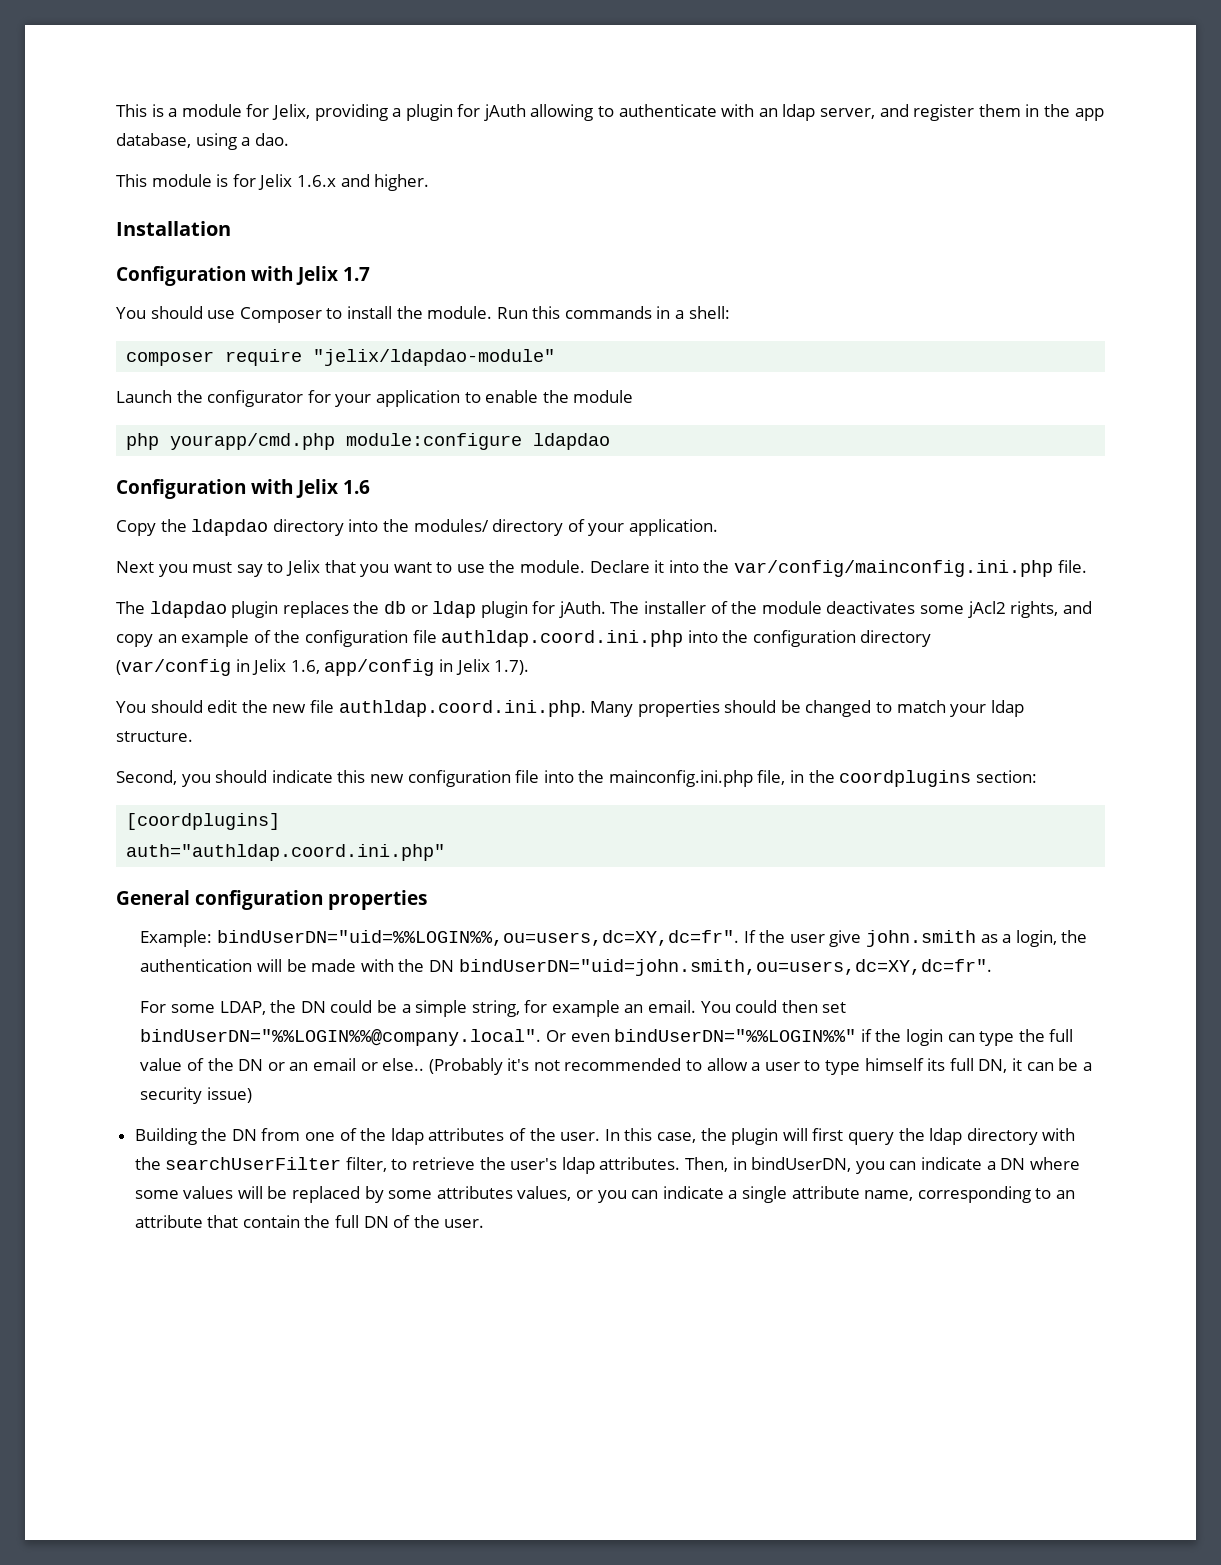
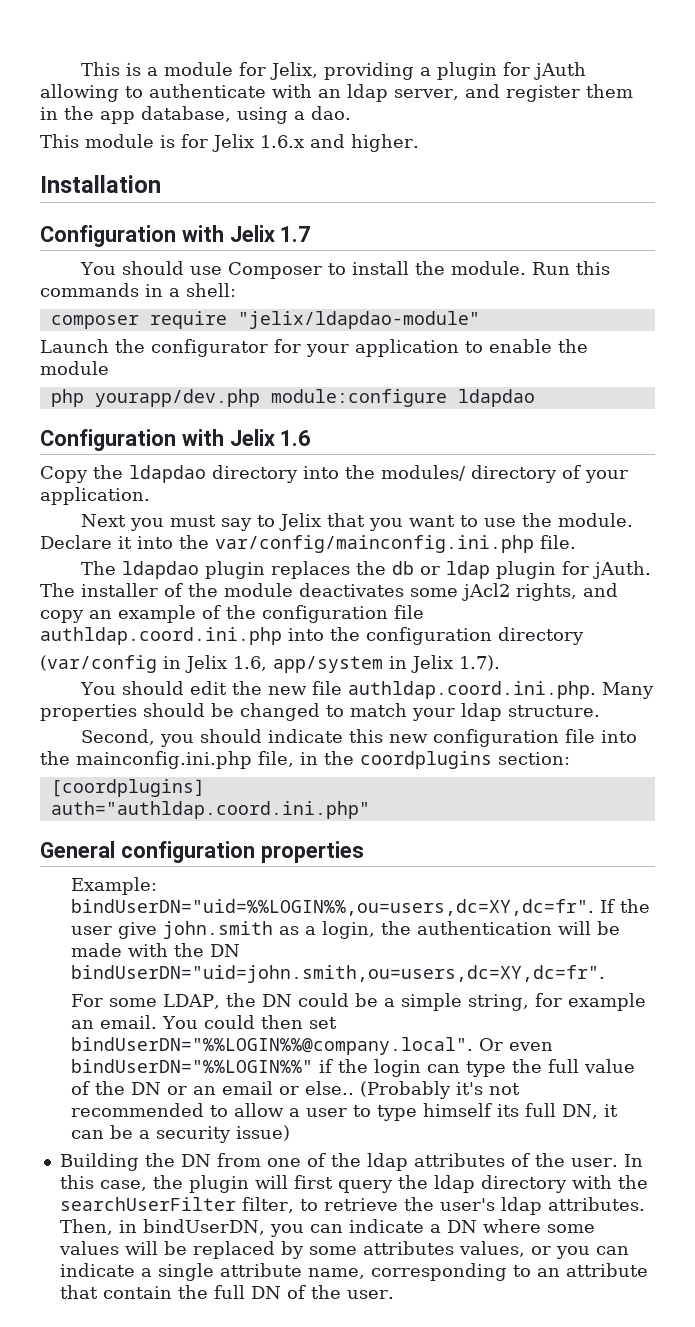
- php yourapp/cmd.php module:configure ldapdao
+ php yourapp/dev.php module:configure ldapdao
- (var/config in Jelix 1.6, app/config in Jelix 1.7).
+ (var/config in Jelix 1.6, app/system in Jelix 1.7).

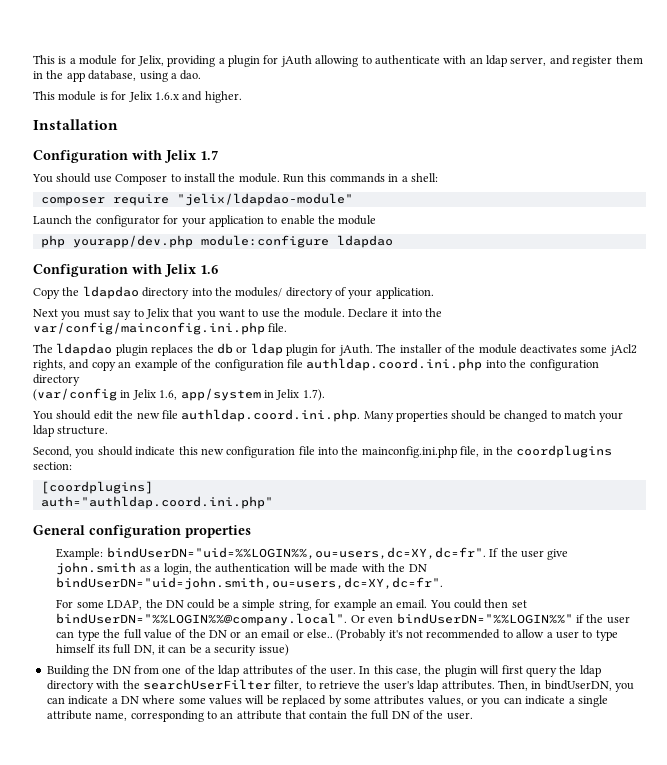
- You could then set bindUserDN="%%LOGIN%%@company.local". Or even bindUserDN="%%LOGIN%%" if the login can type the full value of the DN or an email or else..
+ You could then set bindUserDN="%%LOGIN%%@company.local". Or even bindUserDN="%%LOGIN%%" if the user can type the full value of the DN or an email or else..

